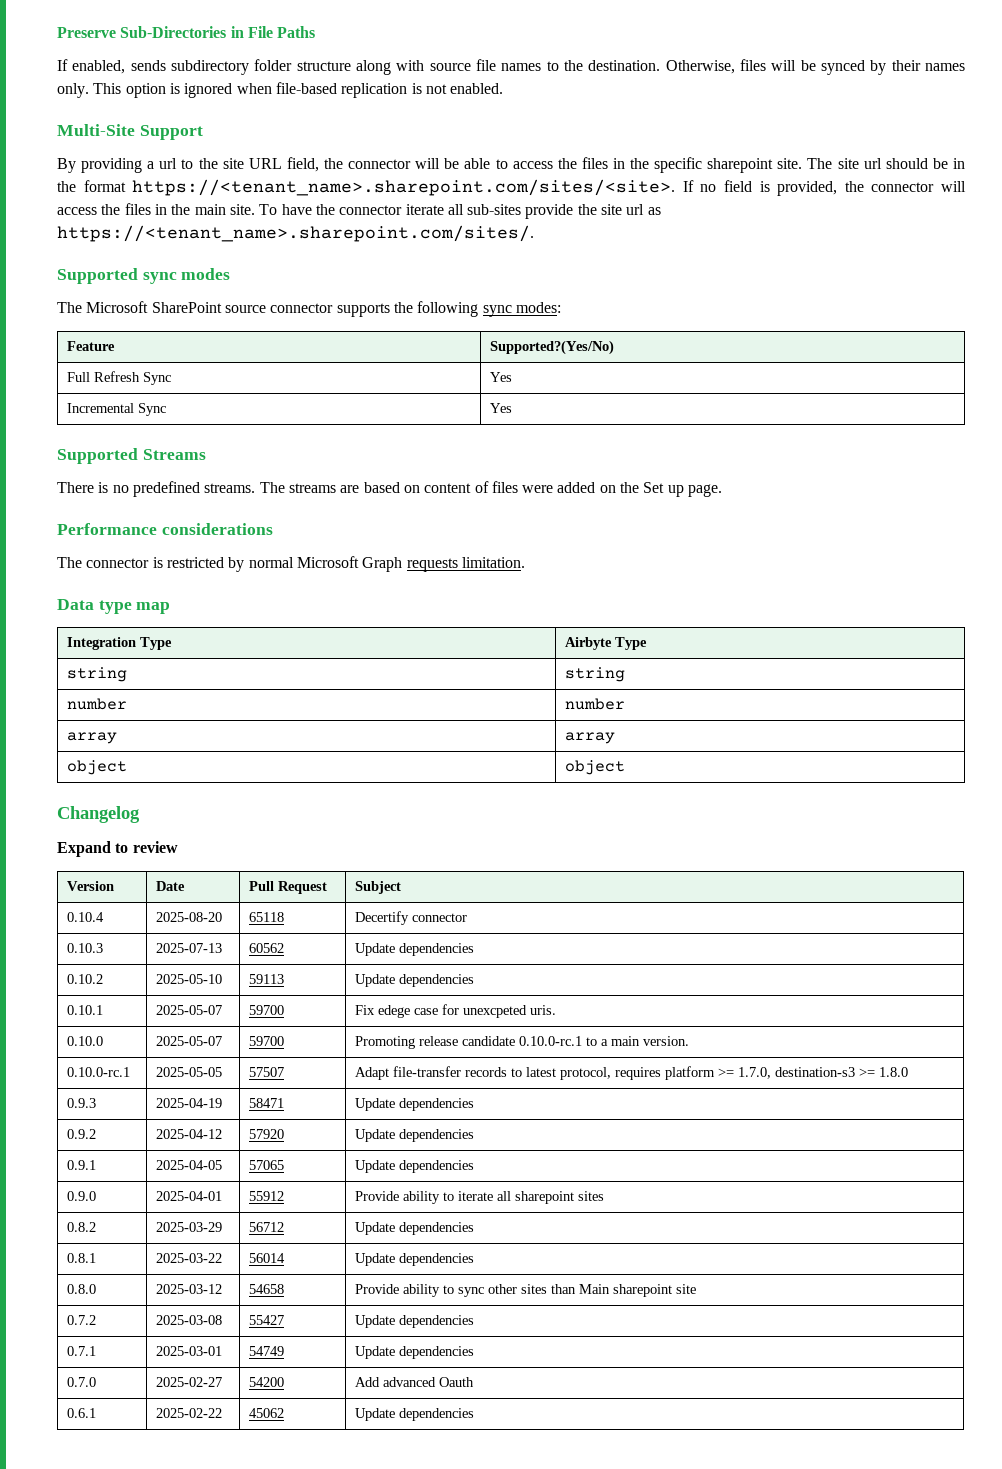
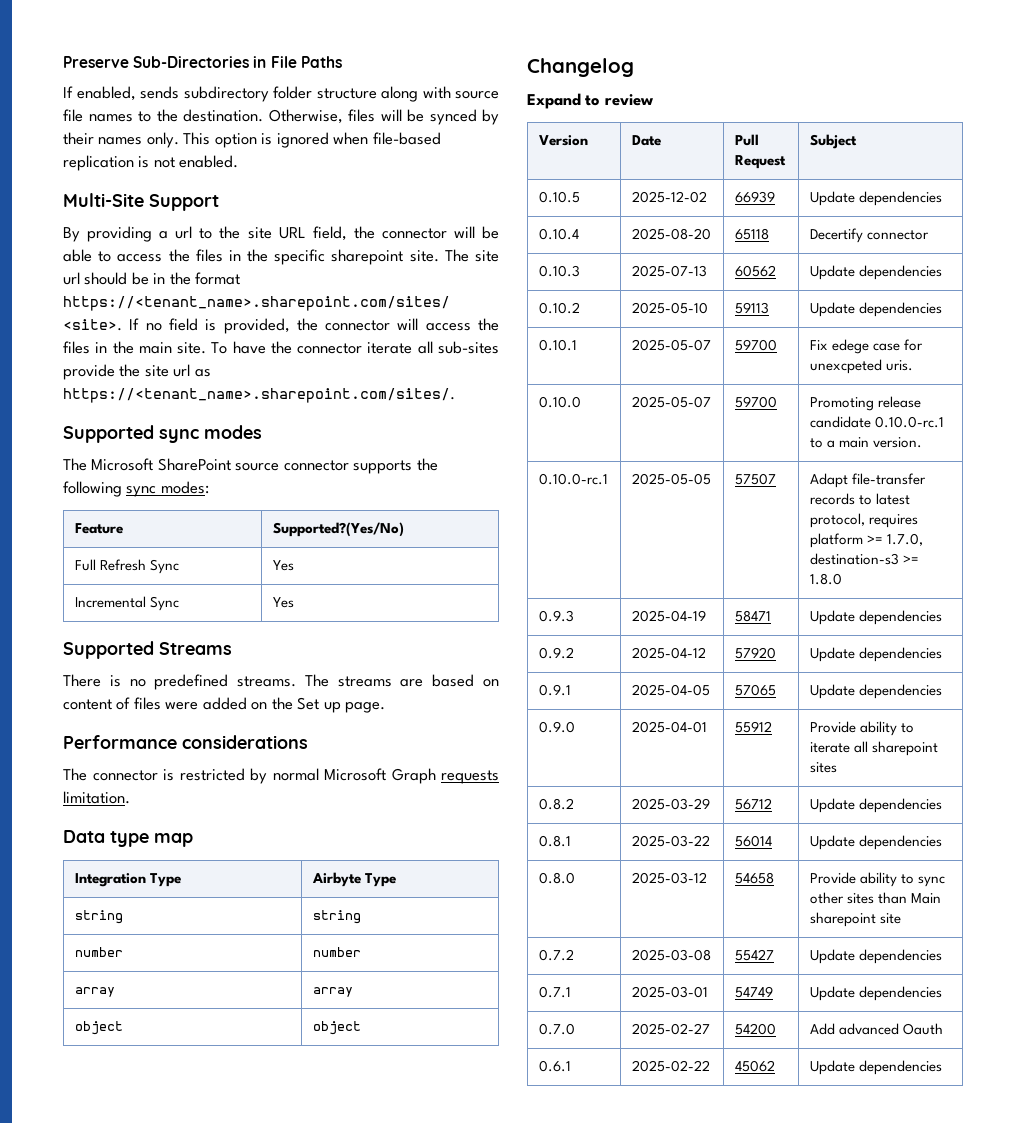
+ 0.10.5 | 2025-12-02 | 66939 | Update dependencies

